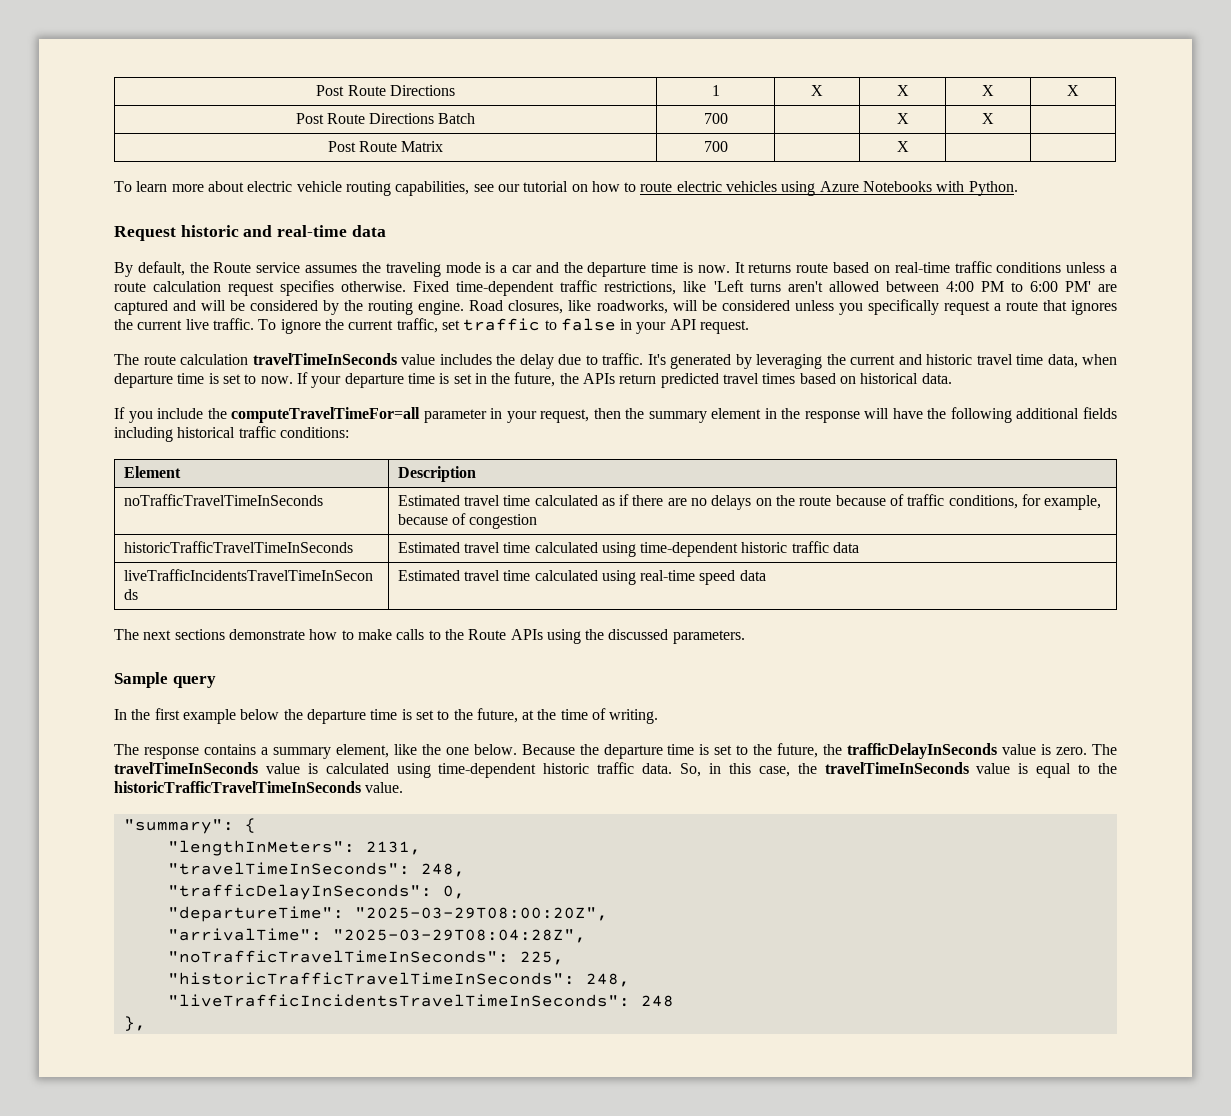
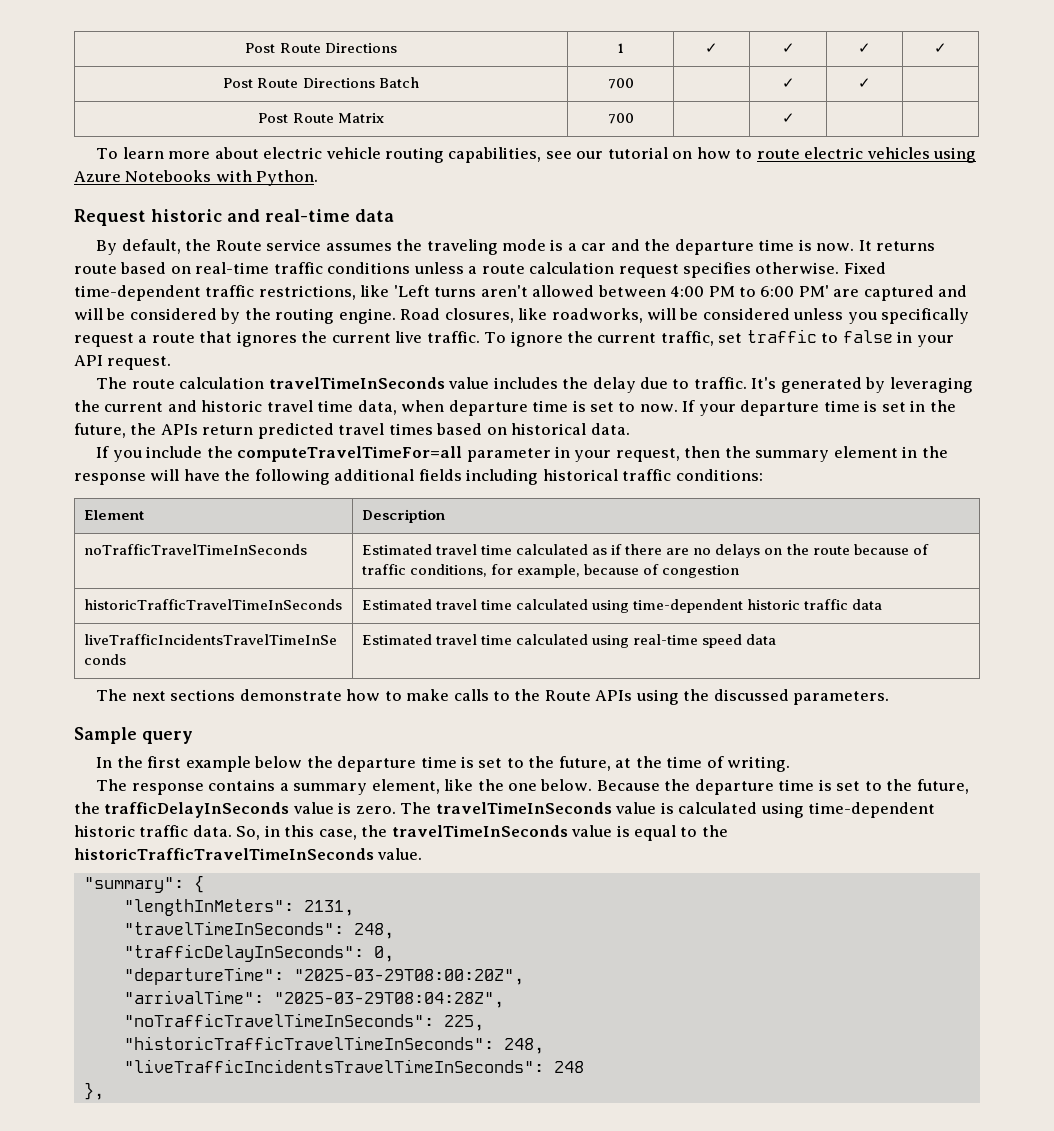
- Post Route Directions | 1 | X | X | X | X
+ Post Route Directions | 1 | ✓ | ✓ | ✓ | ✓
- Post Route Directions Batch | 700 | | X | X |
+ Post Route Directions Batch | 700 | | ✓ | ✓ |
- Post Route Matrix | 700 | | X | |
+ Post Route Matrix | 700 | | ✓ | |

